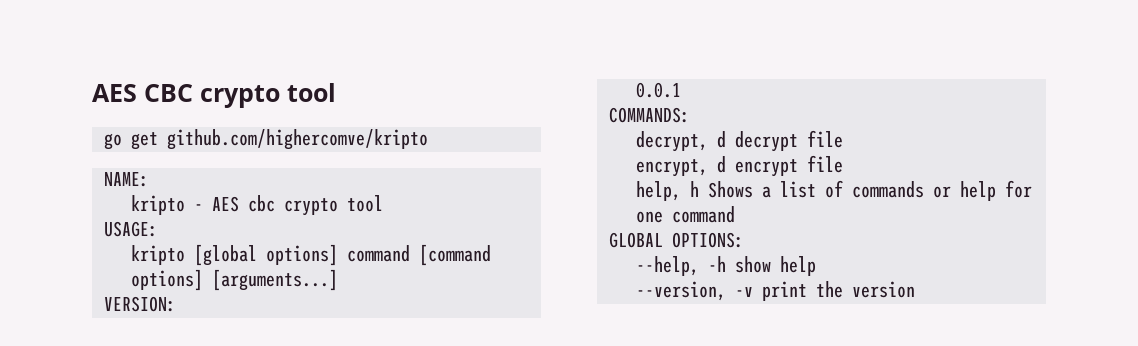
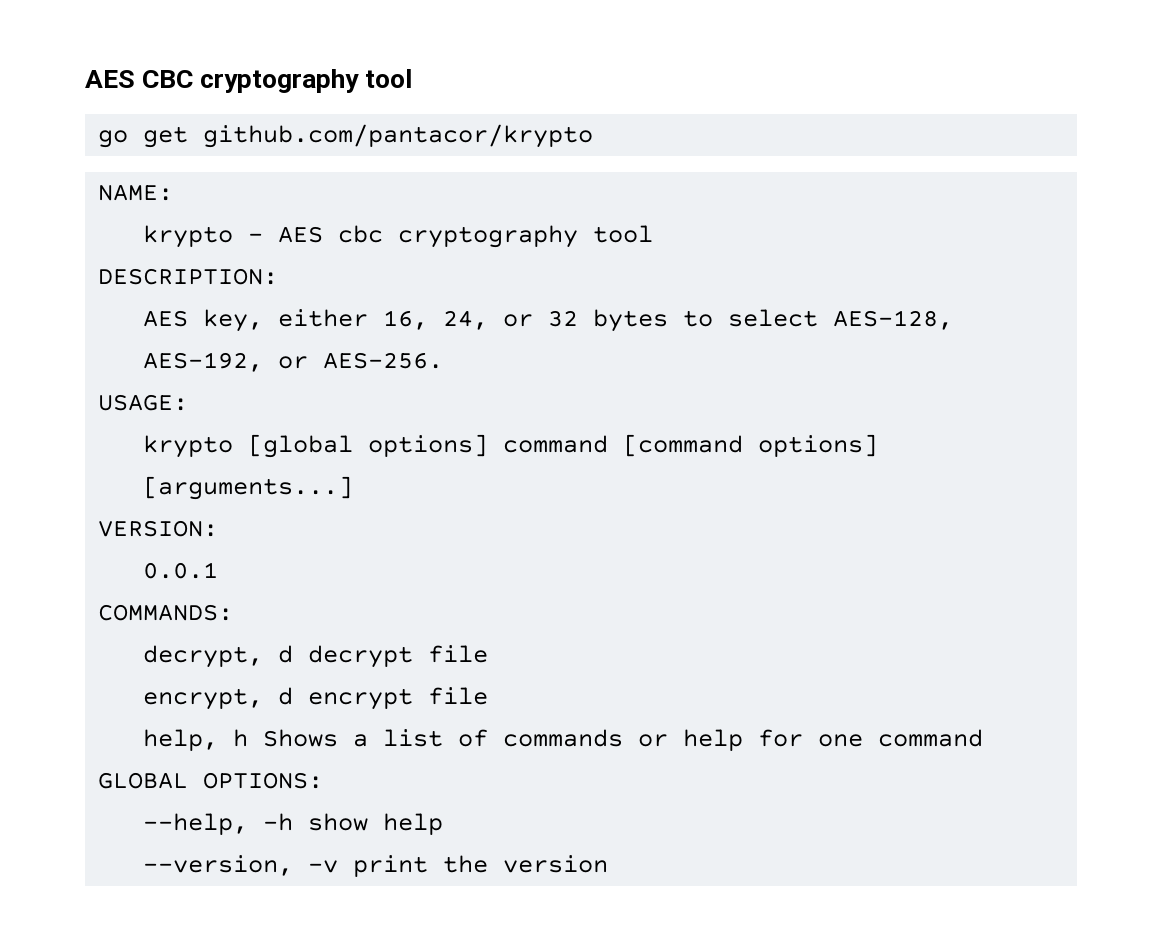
- AES CBC crypto tool
+ AES CBC cryptography tool
- go get github.com/highercomve/kripto
+ go get github.com/pantacor/krypto
- kripto - AES cbc crypto tool
+ krypto - AES cbc cryptography tool
+ DESCRIPTION:
+ AES key, either 16, 24, or 32 bytes to select AES-128, AES-192, or AES-256.
- kripto [global options] command [command options] [arguments...]
+ krypto [global options] command [command options] [arguments...]

